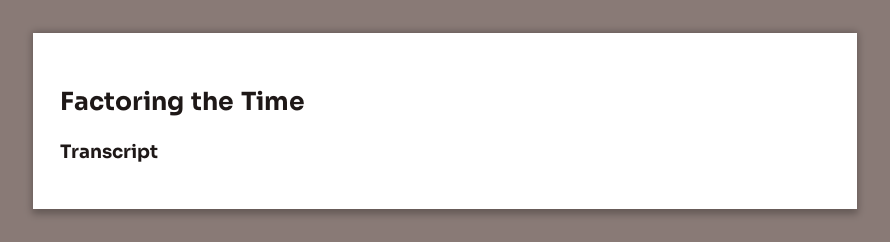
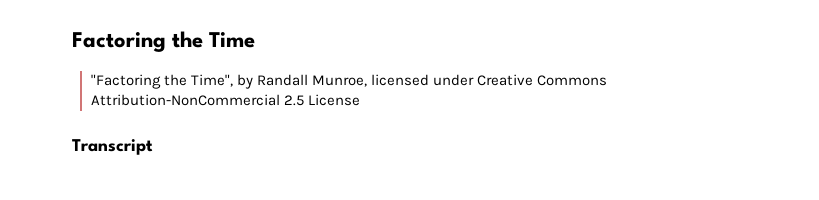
+ "Factoring the Time", by Randall Munroe, licensed under Creative Commons Attribution-NonCommercial 2.5 License

